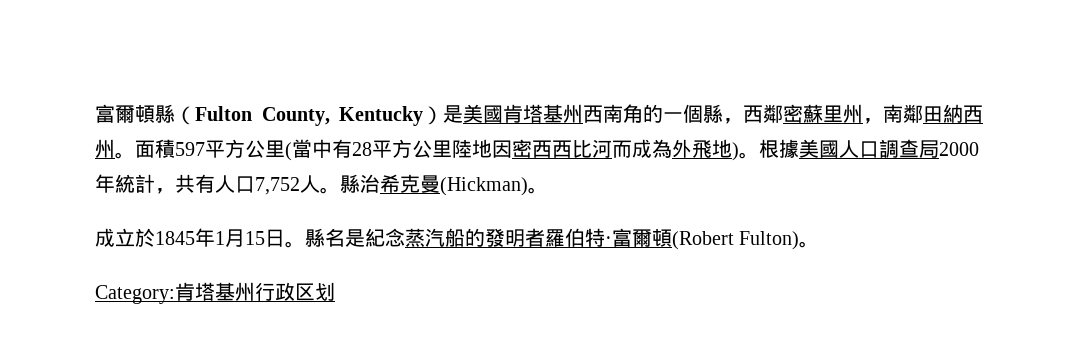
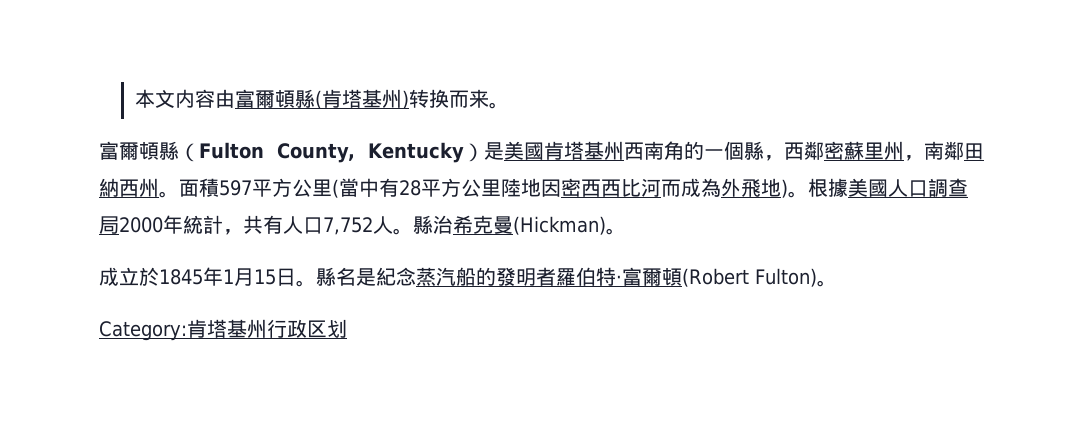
+ 本文内容由富爾頓縣(肯塔基州)转换而来。

